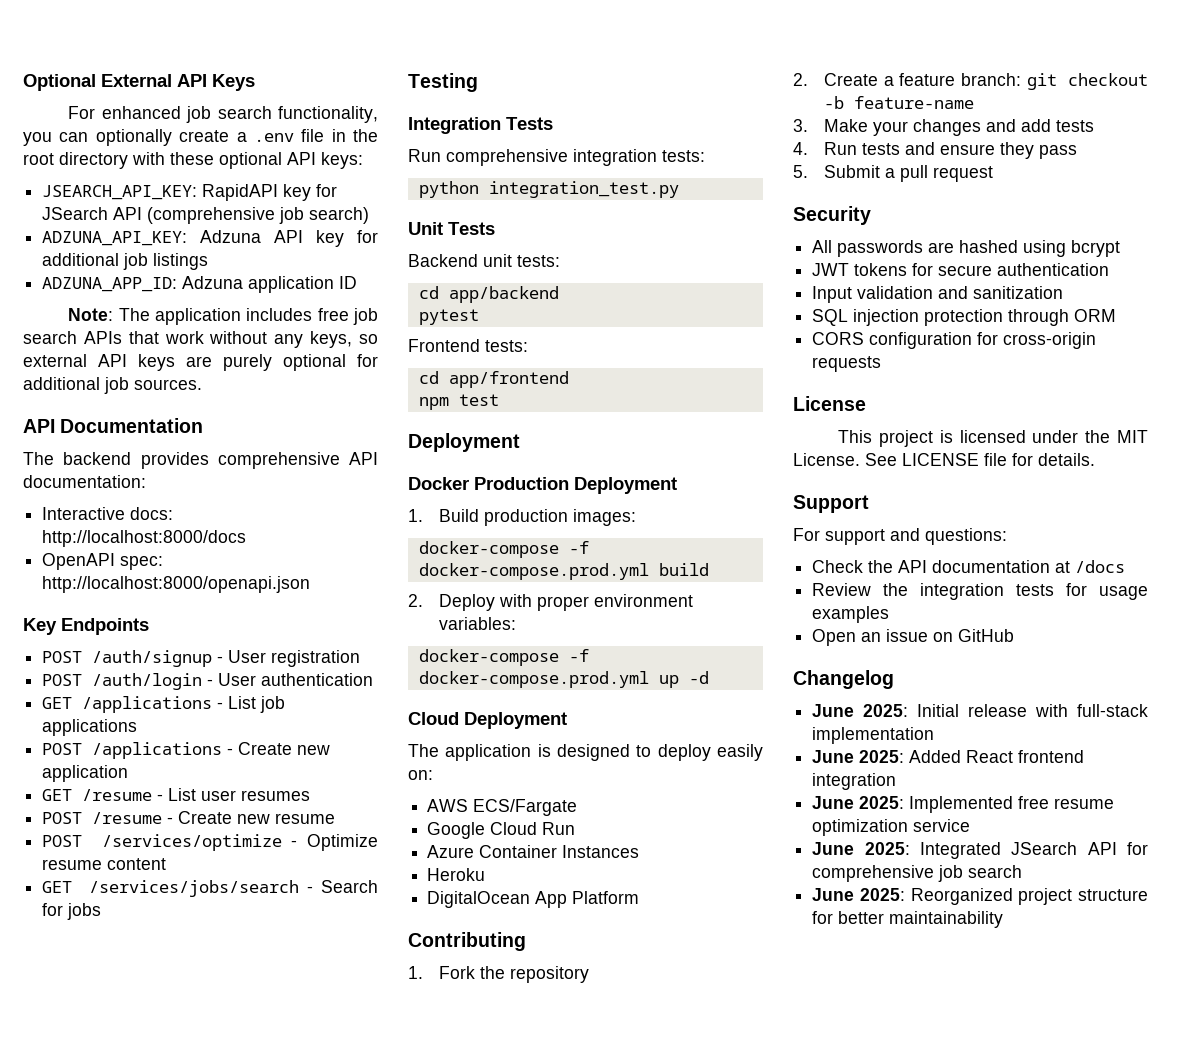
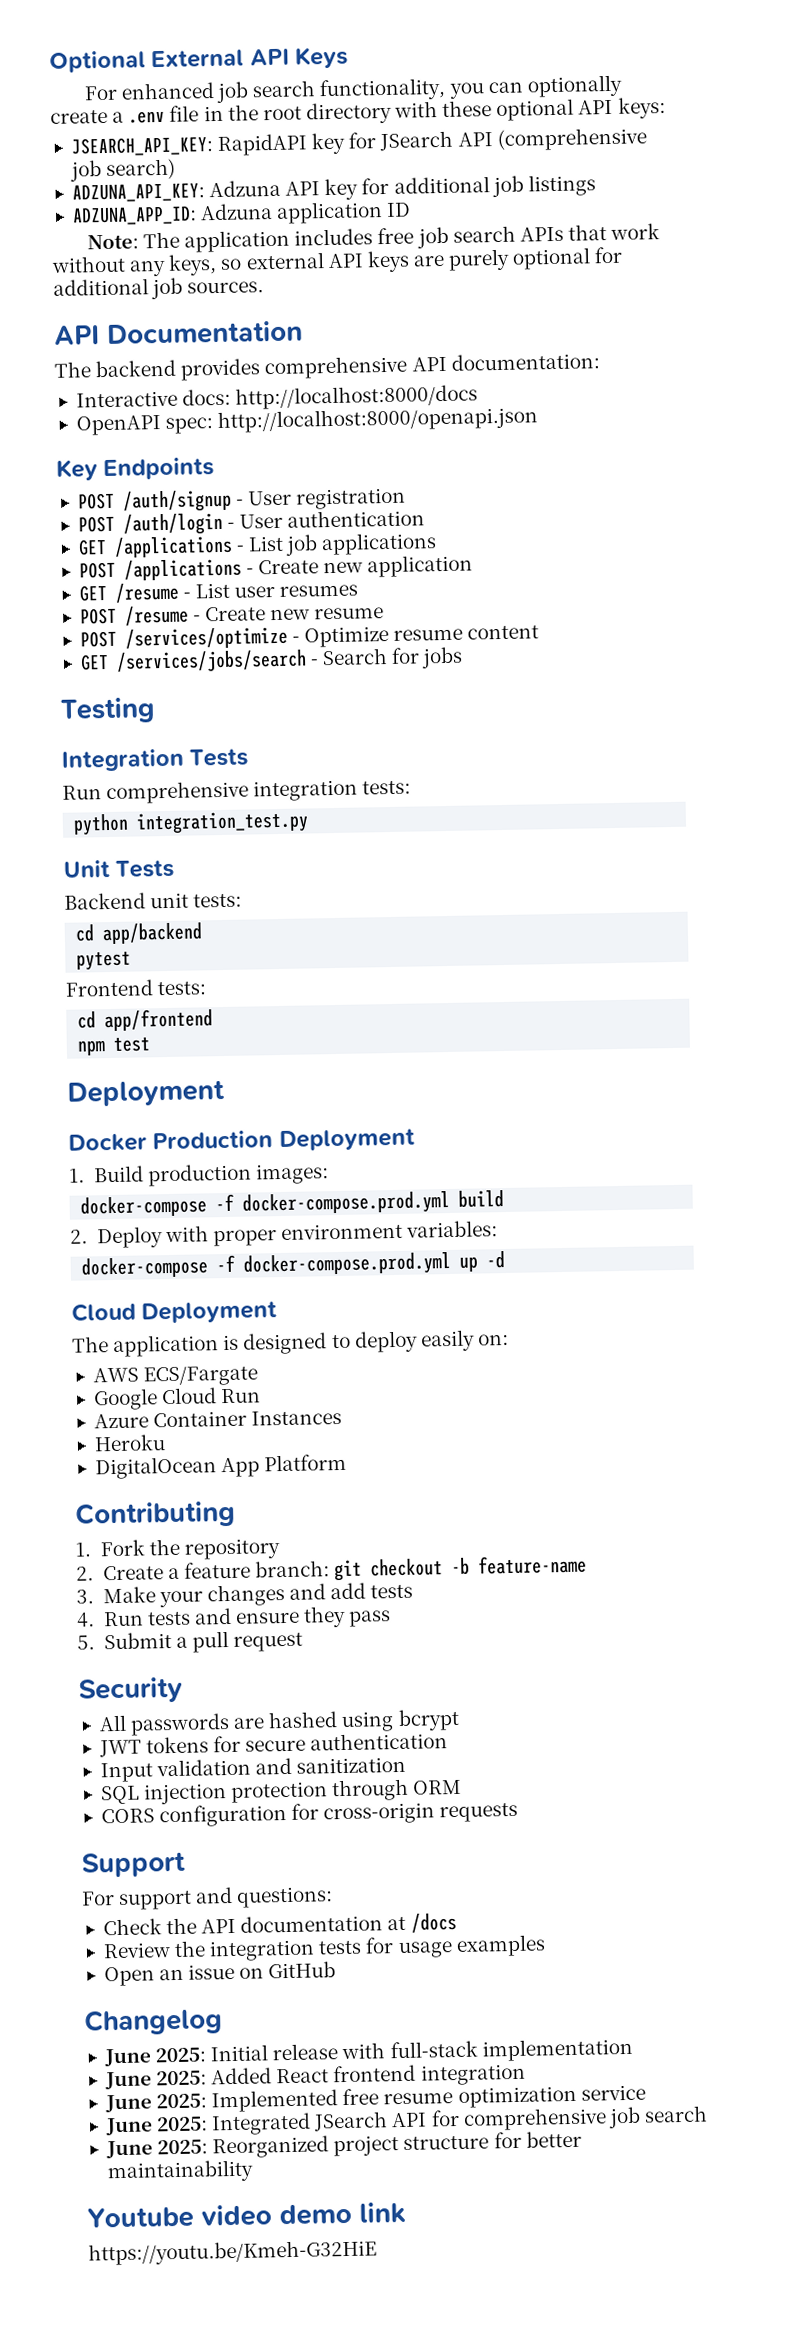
- License
- This project is licensed under the MIT License. See LICENSE file for details.
+ Youtube video demo link
+ https://youtu.be/Kmeh-G32HiE

